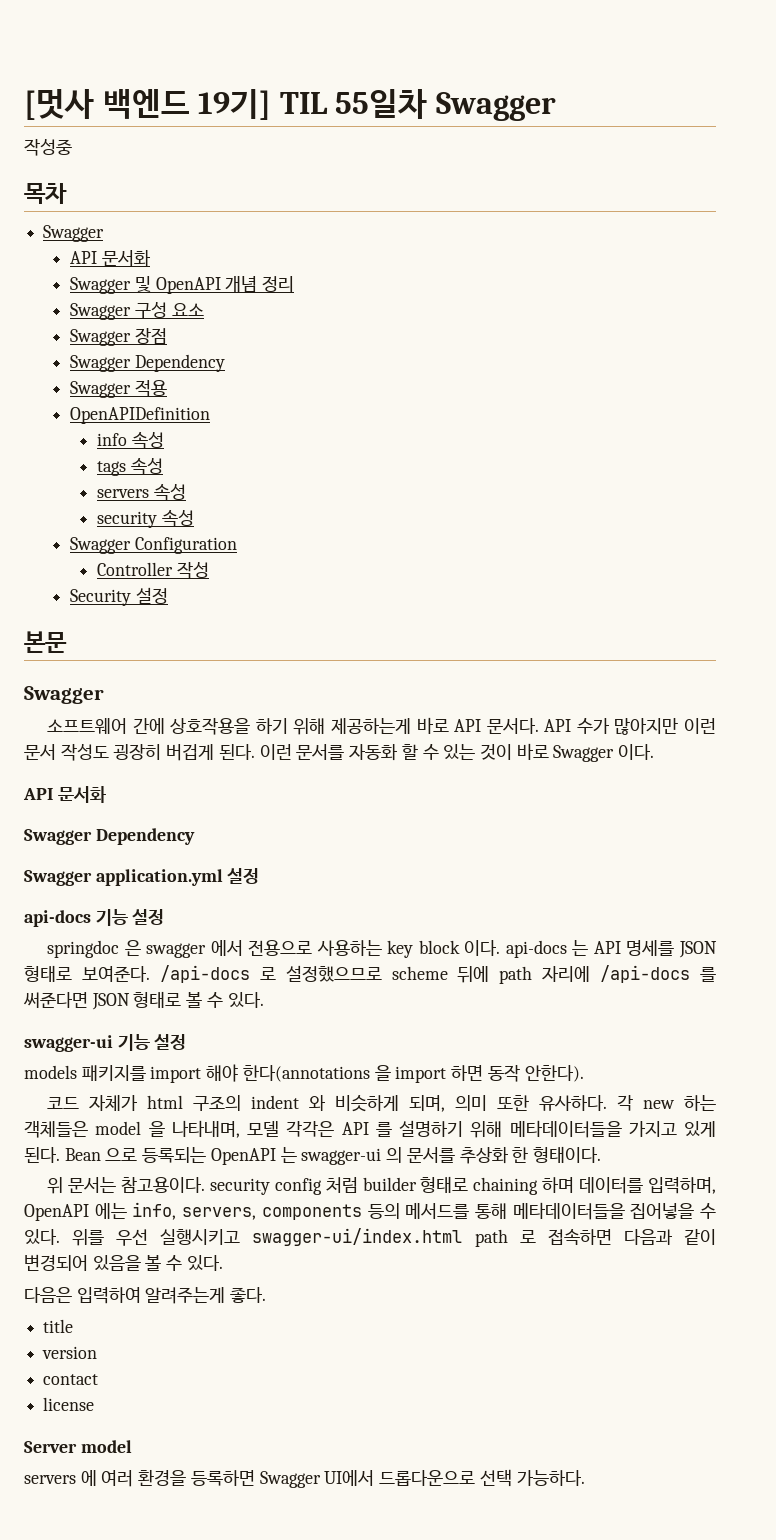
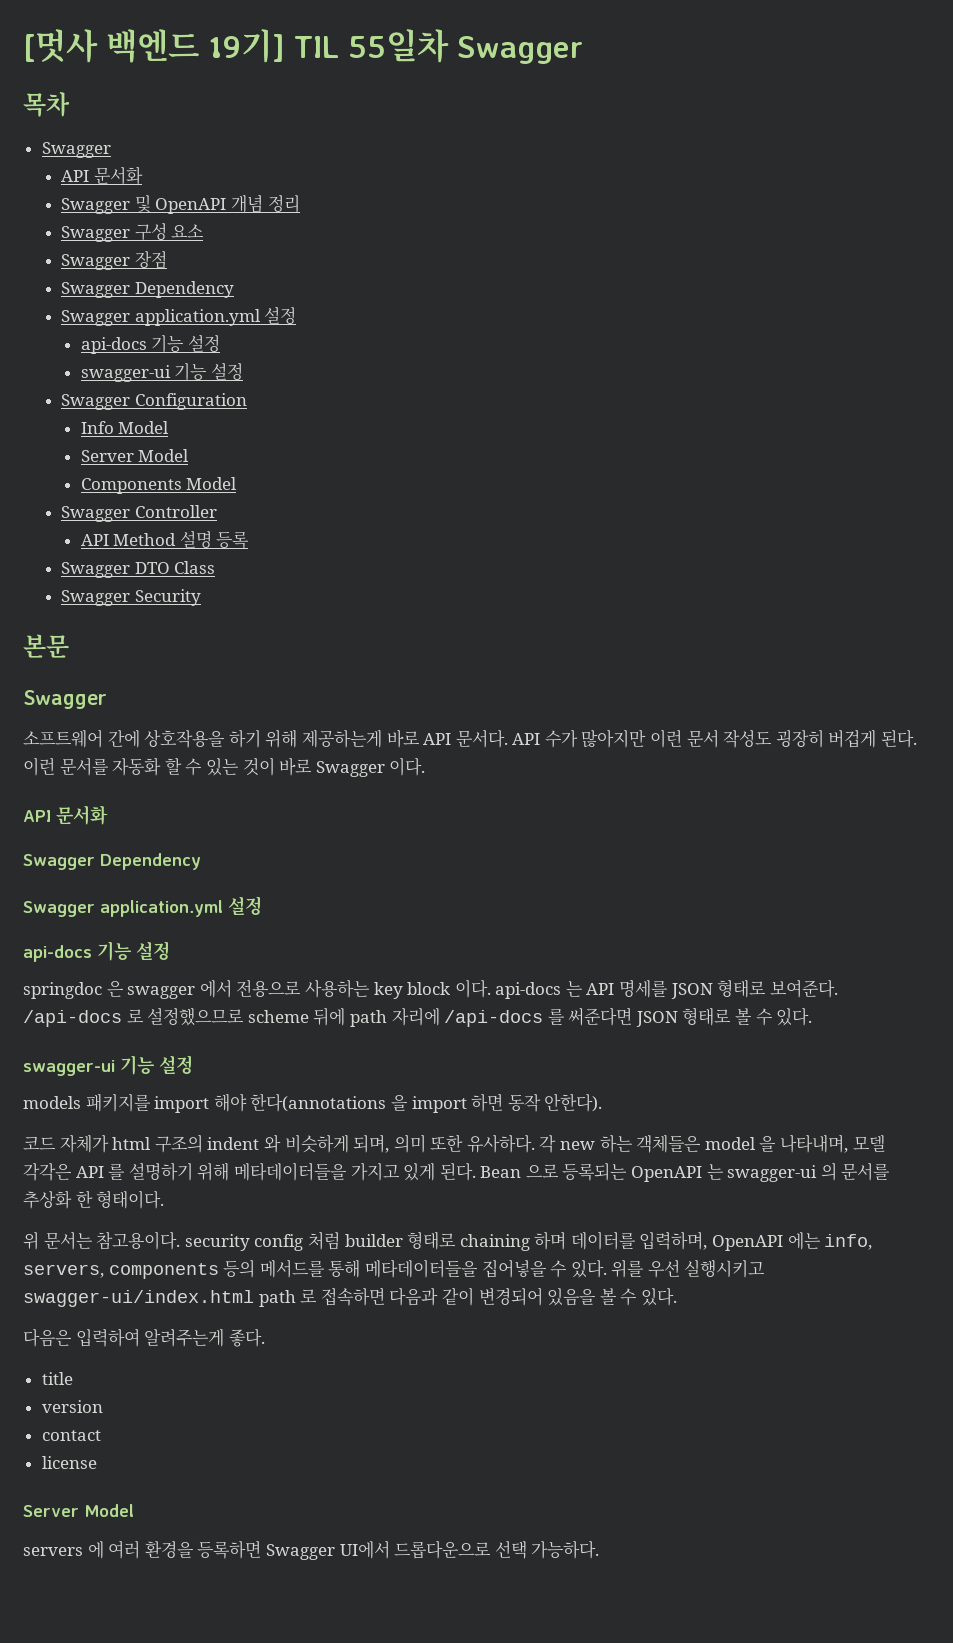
- 작성중
  Swagger 장점
  Swagger Dependency
- Swagger 적용
- OpenAPIDefinition
- info 속성
- tags 속성
- servers 속성
- security 속성
+ Swagger application.yml 설정
+ api-docs 기능 설정
+ swagger-ui 기능 설정
  Swagger Configuration
- Controller 작성
- Security 설정
+ Info Model
+ Server Model
+ Components Model
+ Swagger Controller
+ API Method 설명 등록
+ Swagger DTO Class
+ Swagger Security
  license
- Server model
+ Server Model

